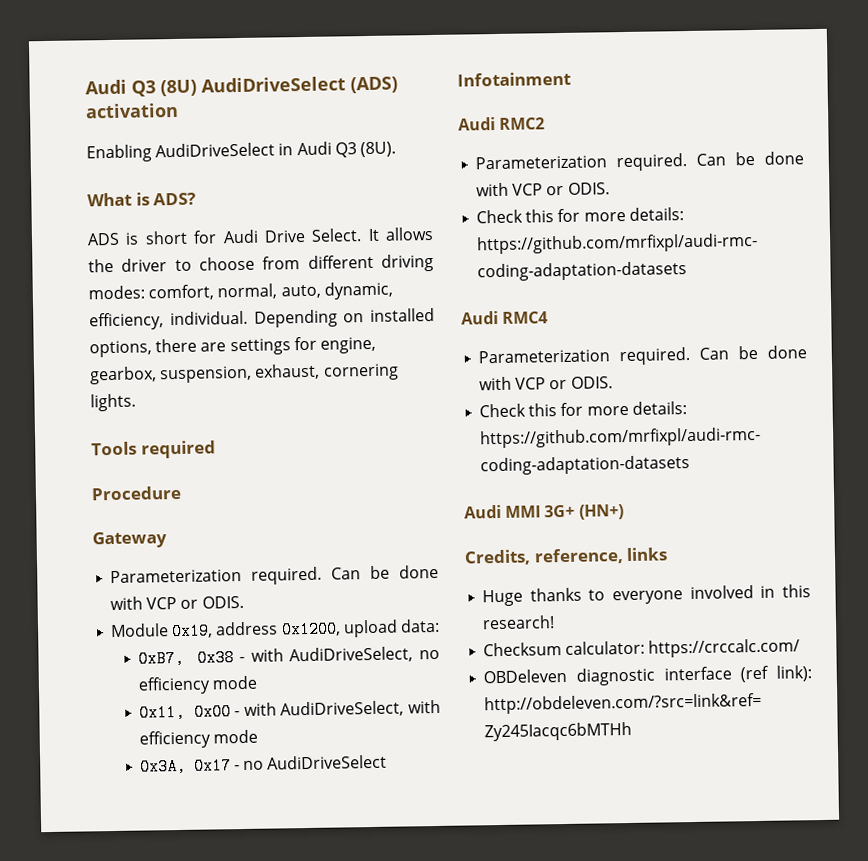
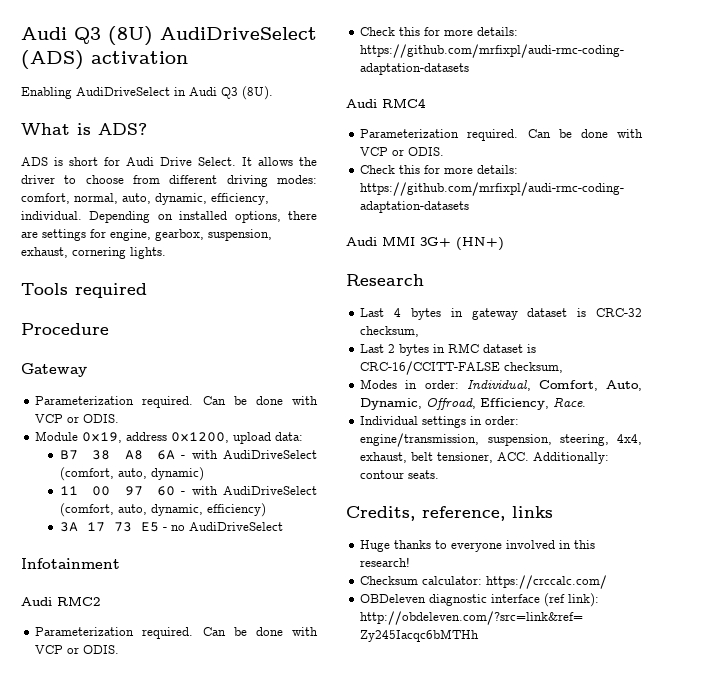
- 0xB7, 0x38 - with AudiDriveSelect, no efficiency mode
- 0x11, 0x00 - with AudiDriveSelect, with efficiency mode
- 0x3A, 0x17 - no AudiDriveSelect
+ B7 38 A8 6A - with AudiDriveSelect (comfort, auto, dynamic)
+ 11 00 97 60 - with AudiDriveSelect (comfort, auto, dynamic, efficiency)
+ 3A 17 73 E5 - no AudiDriveSelect
+ Research
+ Last 4 bytes in gateway dataset is CRC-32 checksum,
+ Last 2 bytes in RMC dataset is CRC-16/CCITT-FALSE checksum,
+ Modes in order: Individual, Comfort, Auto, Dynamic, Offroad, Efficiency, Race.
+ Individual settings in order: engine/transmission, suspension, steering, 4x4, exhaust, belt tensioner, ACC. Additionally: contour seats.

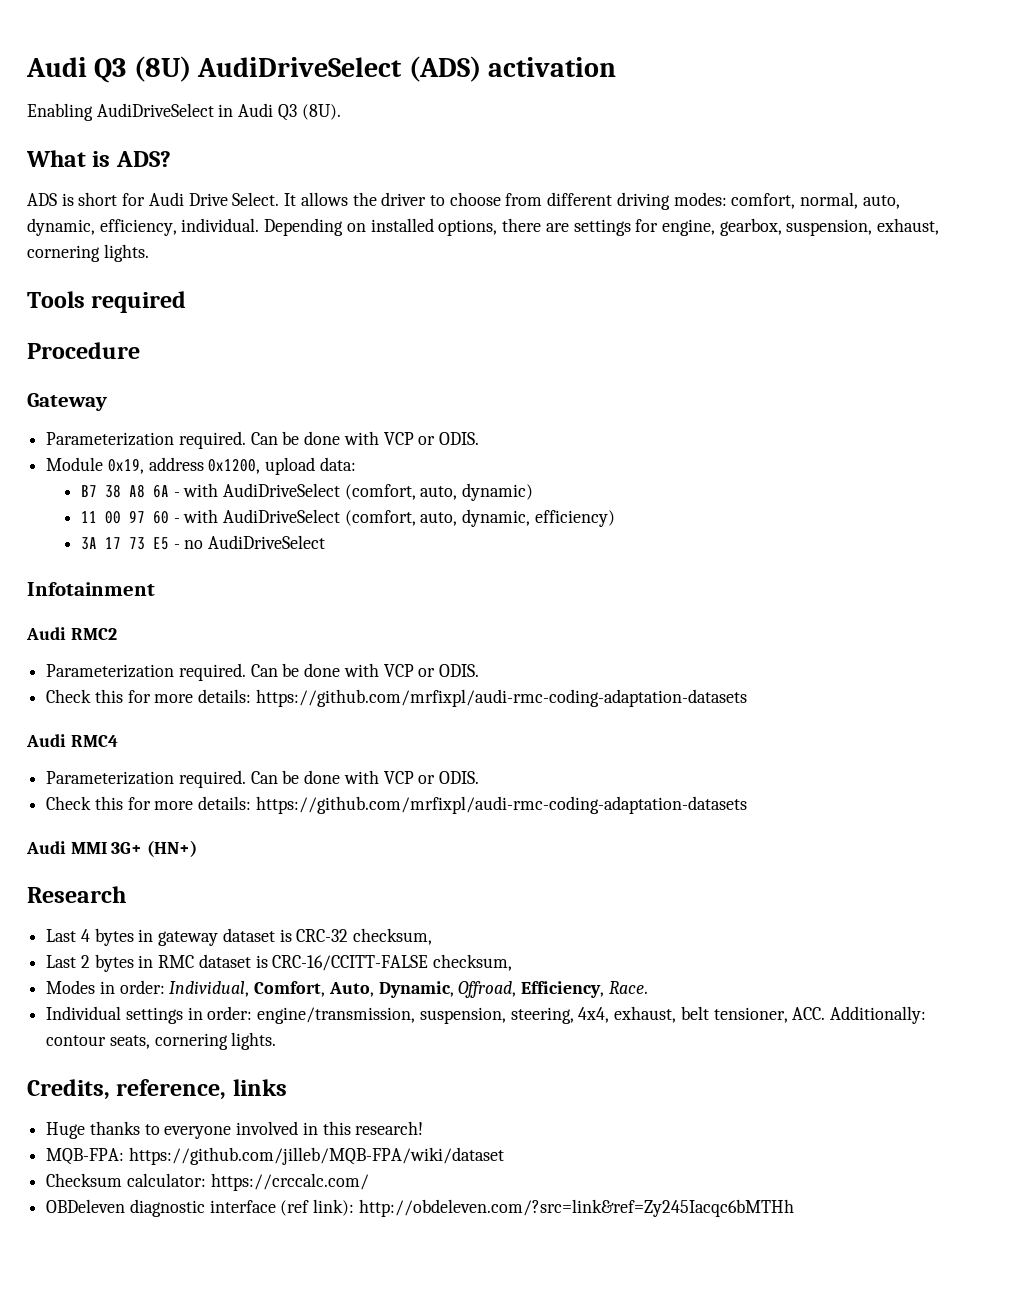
- Individual settings in order: engine/transmission, suspension, steering, 4x4, exhaust, belt tensioner, ACC. Additionally: contour seats.
+ Individual settings in order: engine/transmission, suspension, steering, 4x4, exhaust, belt tensioner, ACC. Additionally: contour seats, cornering lights.
+ MQB-FPA: https://github.com/jilleb/MQB-FPA/wiki/dataset

